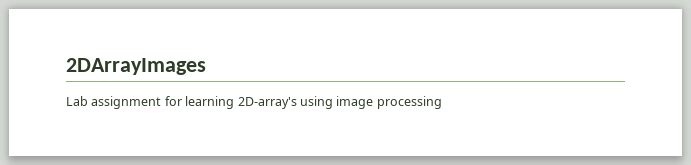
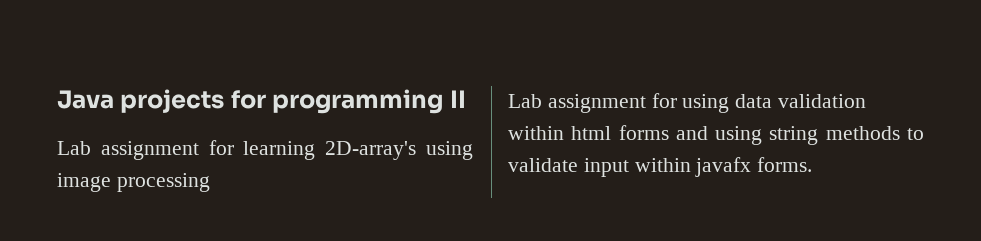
- 2DArrayImages
+ Java projects for programming II
+ Lab assignment for using data validation within html forms and using string methods to validate input within javafx forms.

